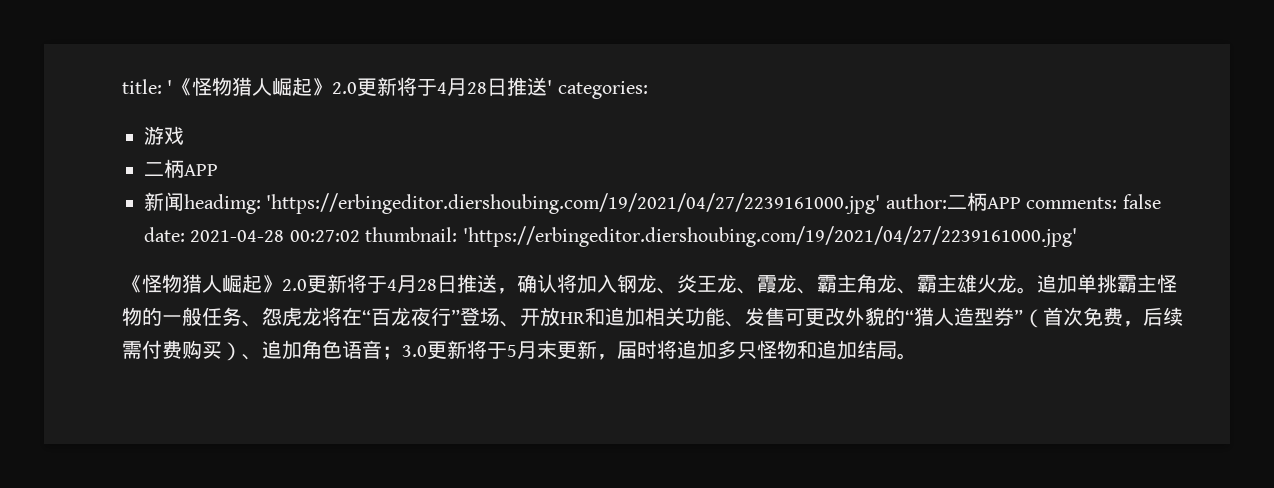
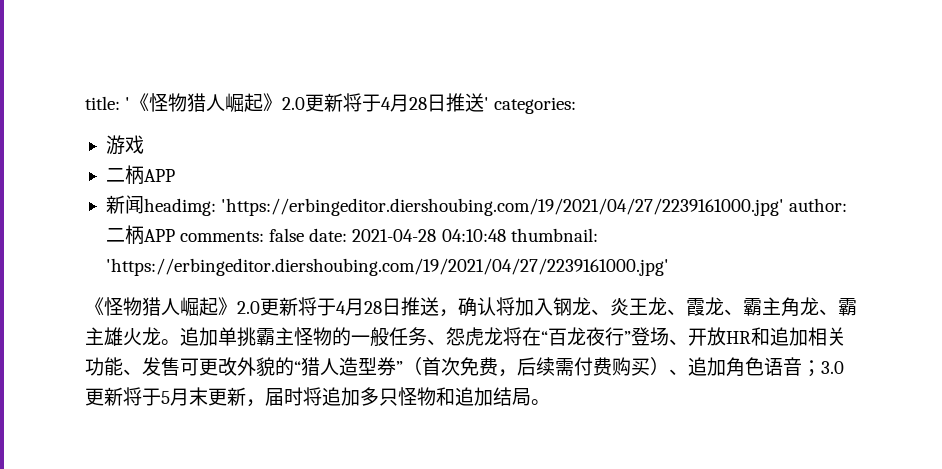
- 新闻headimg: 'https://erbingeditor.diershoubing.com/19/2021/04/27/2239161000.jpg' author:二柄APP comments: false date: 2021-04-28 00:27:02 thumbnail: 'https://erbingeditor.diershoubing.com/19/2021/04/27/2239161000.jpg'
+ 新闻headimg: 'https://erbingeditor.diershoubing.com/19/2021/04/27/2239161000.jpg' author:二柄APP comments: false date: 2021-04-28 04:10:48 thumbnail: 'https://erbingeditor.diershoubing.com/19/2021/04/27/2239161000.jpg'

